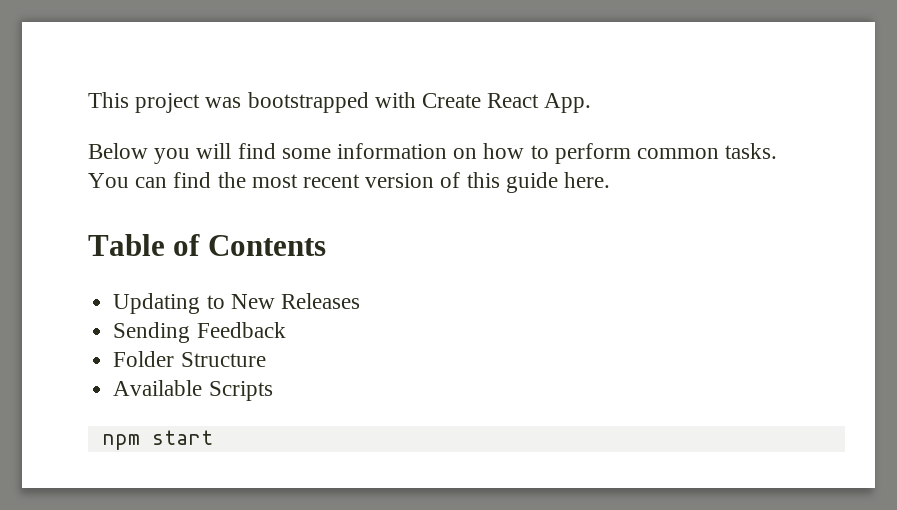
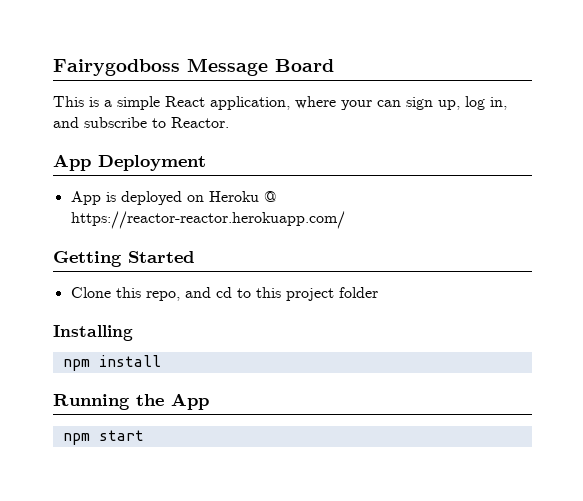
- This project was bootstrapped with Create React App.
- Below you will find some information on how to perform common tasks.
- You can find the most recent version of this guide here.
- Table of Contents
- Updating to New Releases
- Sending Feedback
- Folder Structure
- Available Scripts
+ Fairygodboss Message Board
+ This is a simple React application, where your can sign up, log in, and subscribe to Reactor.
+ App Deployment
+ App is deployed on Heroku @ https://reactor-reactor.herokuapp.com/
+ Getting Started
+ Clone this repo, and cd to this project folder
+ Installing
+ npm install
+ Running the App

